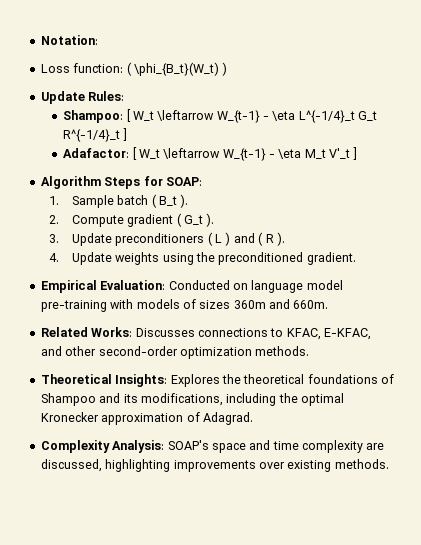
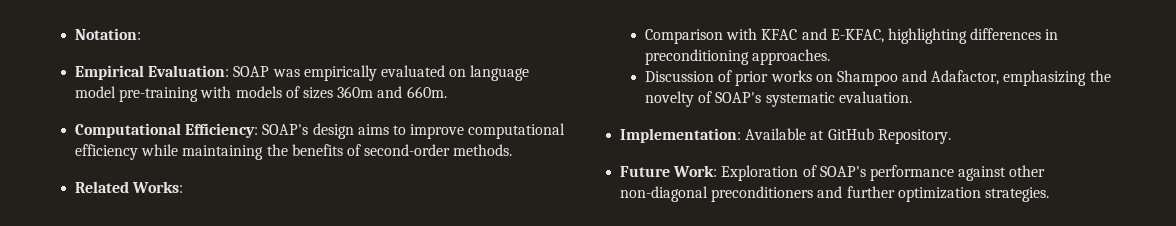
- Loss function: ( \phi_{B_t}(W_t) )
- Update Rules:
- Shampoo: [ W_t \leftarrow W_{t-1} - \eta L^{-1/4}_t G_t R^{-1/4}_t ]
- Adafactor: [ W_t \leftarrow W_{t-1} - \eta M_t V'_t ]
- Algorithm Steps for SOAP:
- 1. Sample batch ( B_t ).
- 2. Compute gradient ( G_t ).
- 3. Update preconditioners ( L ) and ( R ).
- 4. Update weights using the preconditioned gradient.
- Empirical Evaluation: Conducted on language model pre-training with models of sizes 360m and 660m.
+ Empirical Evaluation: SOAP was empirically evaluated on language model pre-training with models of sizes 360m and 660m.
- Related Works: Discusses connections to KFAC, E-KFAC, and other second-order optimization methods.
- Theoretical Insights: Explores the theoretical foundations of Shampoo and its modifications, including the optimal Kronecker approximation of Adagrad.
- Complexity Analysis: SOAP's space and time complexity are discussed, highlighting improvements over existing methods.
+ Computational Efficiency: SOAP's design aims to improve computational efficiency while maintaining the benefits of second-order methods.
+ Related Works:
+ Comparison with KFAC and E-KFAC, highlighting differences in preconditioning approaches.
+ Discussion of prior works on Shampoo and Adafactor, emphasizing the novelty of SOAP's systematic evaluation.
+ Implementation: Available at GitHub Repository.
+ Future Work: Exploration of SOAP's performance against other non-diagonal preconditioners and further optimization strategies.

